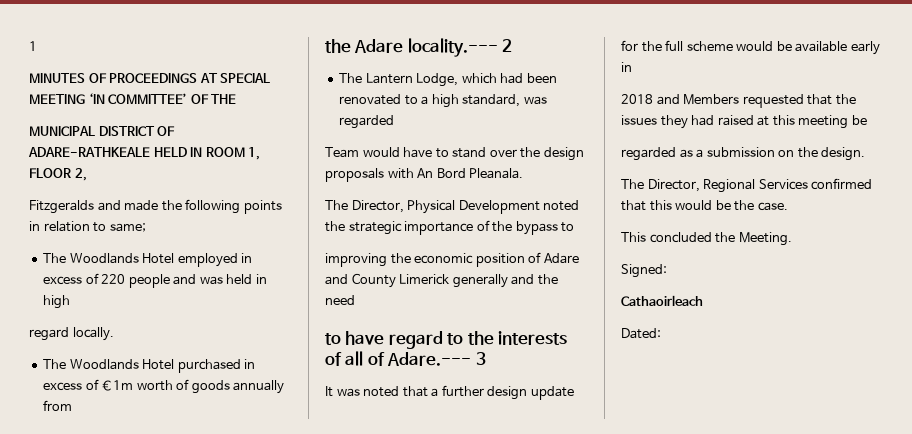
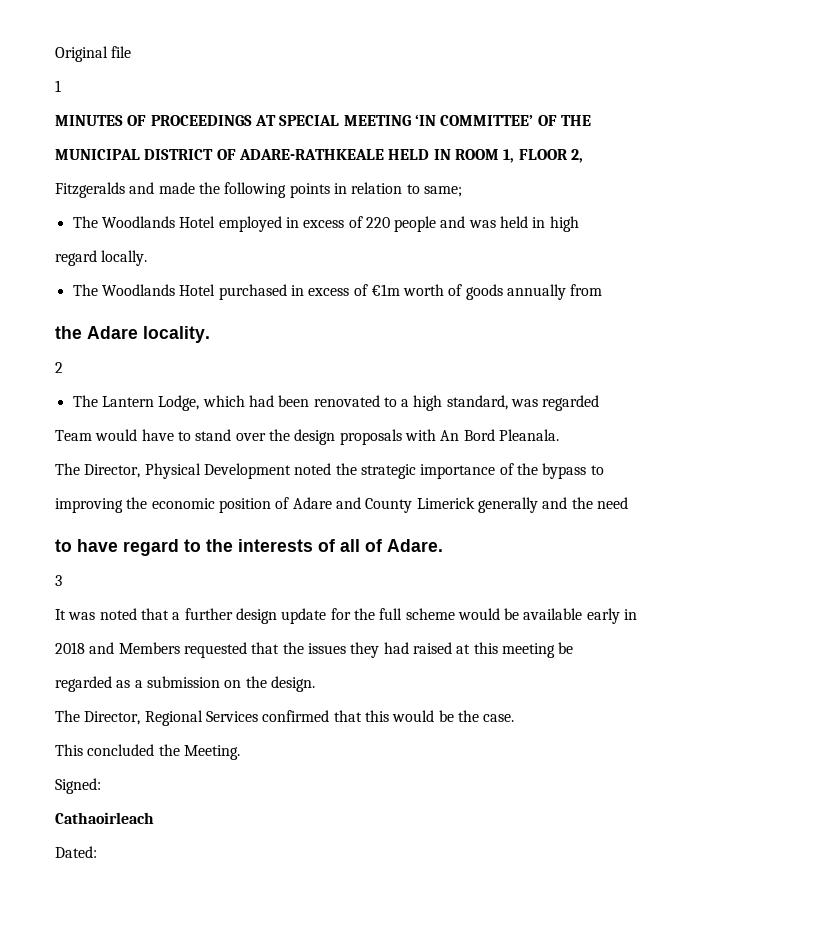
+ Original file
- the Adare locality.--- 2
+ the Adare locality.
+ 2
- to have regard to the interests of all of Adare.--- 3
+ to have regard to the interests of all of Adare.
+ 3

